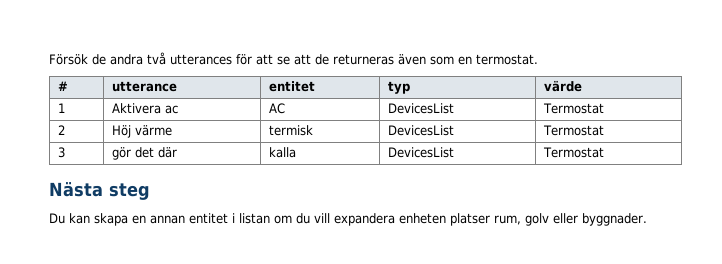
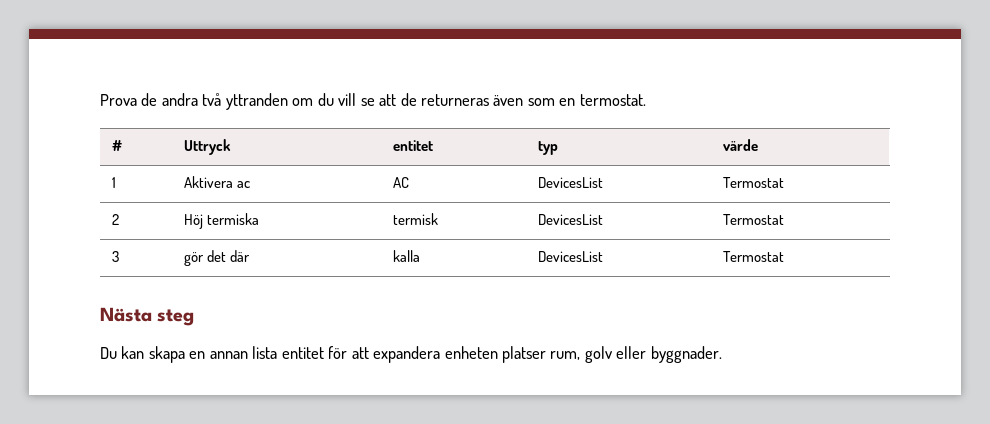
- Försök de andra två utterances för att se att de returneras även som en termostat.
+ Prova de andra två yttranden om du vill se att de returneras även som en termostat.
- # | utterance | entitet | typ | värde
+ # | Uttryck | entitet | typ | värde
- 2 | Höj värme | termisk | DevicesList | Termostat
+ 2 | Höj termiska | termisk | DevicesList | Termostat
- Du kan skapa en annan entitet i listan om du vill expandera enheten platser rum, golv eller byggnader.
+ Du kan skapa en annan lista entitet för att expandera enheten platser rum, golv eller byggnader.

